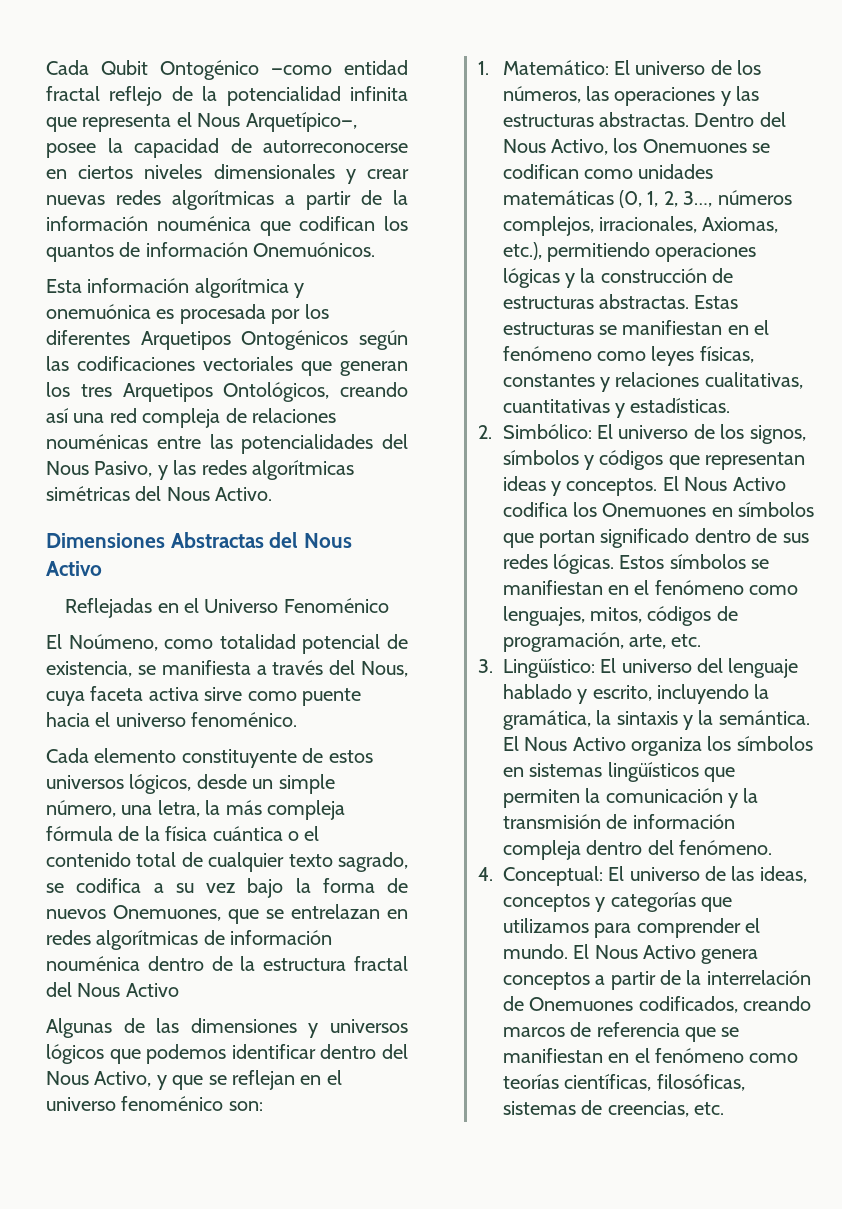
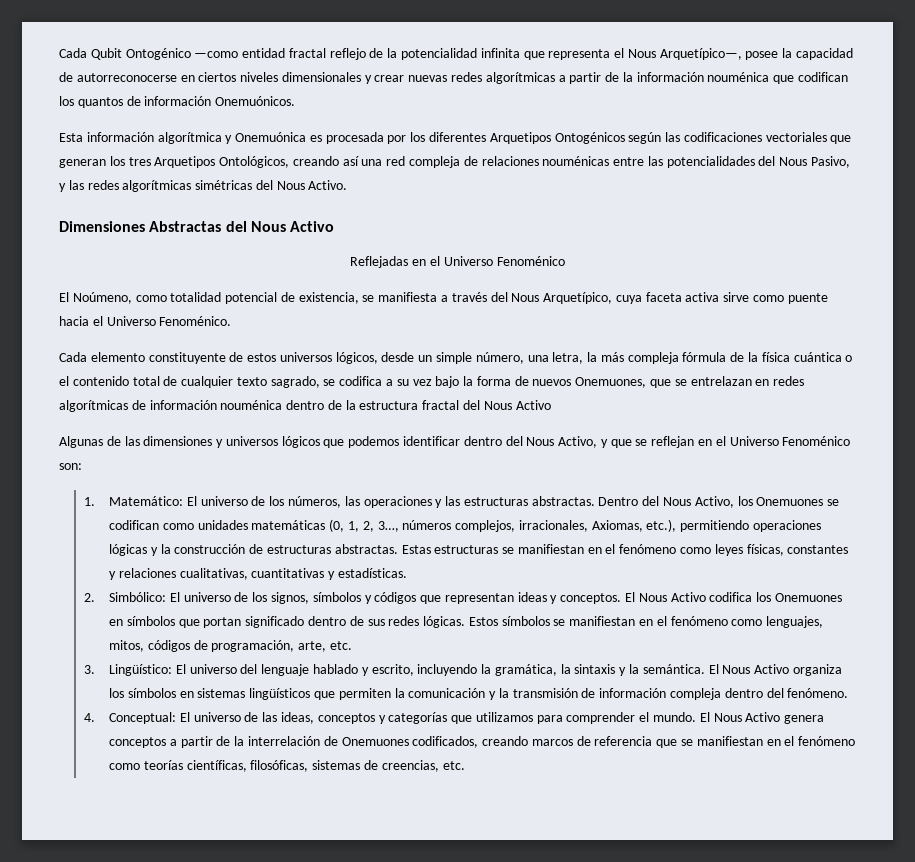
- Esta información algorítmica y onemuónica es procesada por los diferentes Arquetipos Ontogénicos según las codificaciones vectoriales que generan los tres Arquetipos Ontológicos, creando así una red compleja de relaciones nouménicas entre las potencialidades del Nous Pasivo, y las redes algorítmicas simétricas del Nous Activo.
+ Esta información algorítmica y Onemuónica es procesada por los diferentes Arquetipos Ontogénicos según las codificaciones vectoriales que generan los tres Arquetipos Ontológicos, creando así una red compleja de relaciones nouménicas entre las potencialidades del Nous Pasivo, y las redes algorítmicas simétricas del Nous Activo.
- El Noúmeno, como totalidad potencial de existencia, se manifiesta a través del Nous, cuya faceta activa sirve como puente hacia el universo fenoménico.
+ El Noúmeno, como totalidad potencial de existencia, se manifiesta a través del Nous Arquetípico, cuya faceta activa sirve como puente hacia el Universo Fenoménico.
- Algunas de las dimensiones y universos lógicos que podemos identificar dentro del Nous Activo, y que se reflejan en el universo fenoménico son:
+ Algunas de las dimensiones y universos lógicos que podemos identificar dentro del Nous Activo, y que se reflejan en el Universo Fenoménico son:

